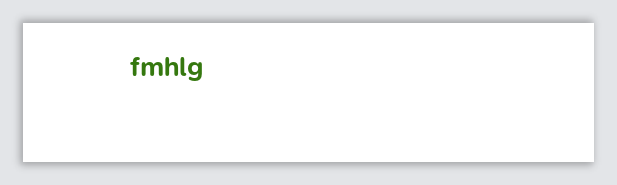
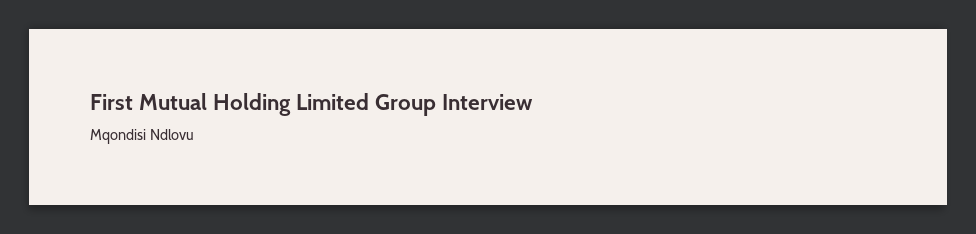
- fmhlg
+ First Mutual Holding Limited Group Interview
+ Mqondisi Ndlovu

